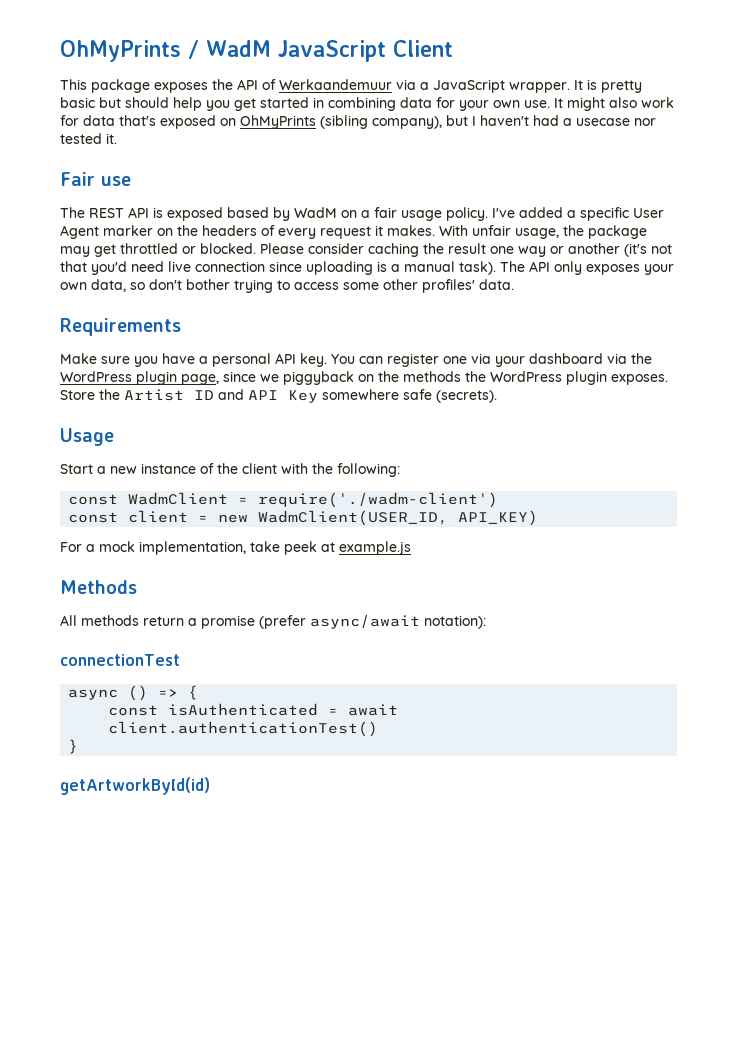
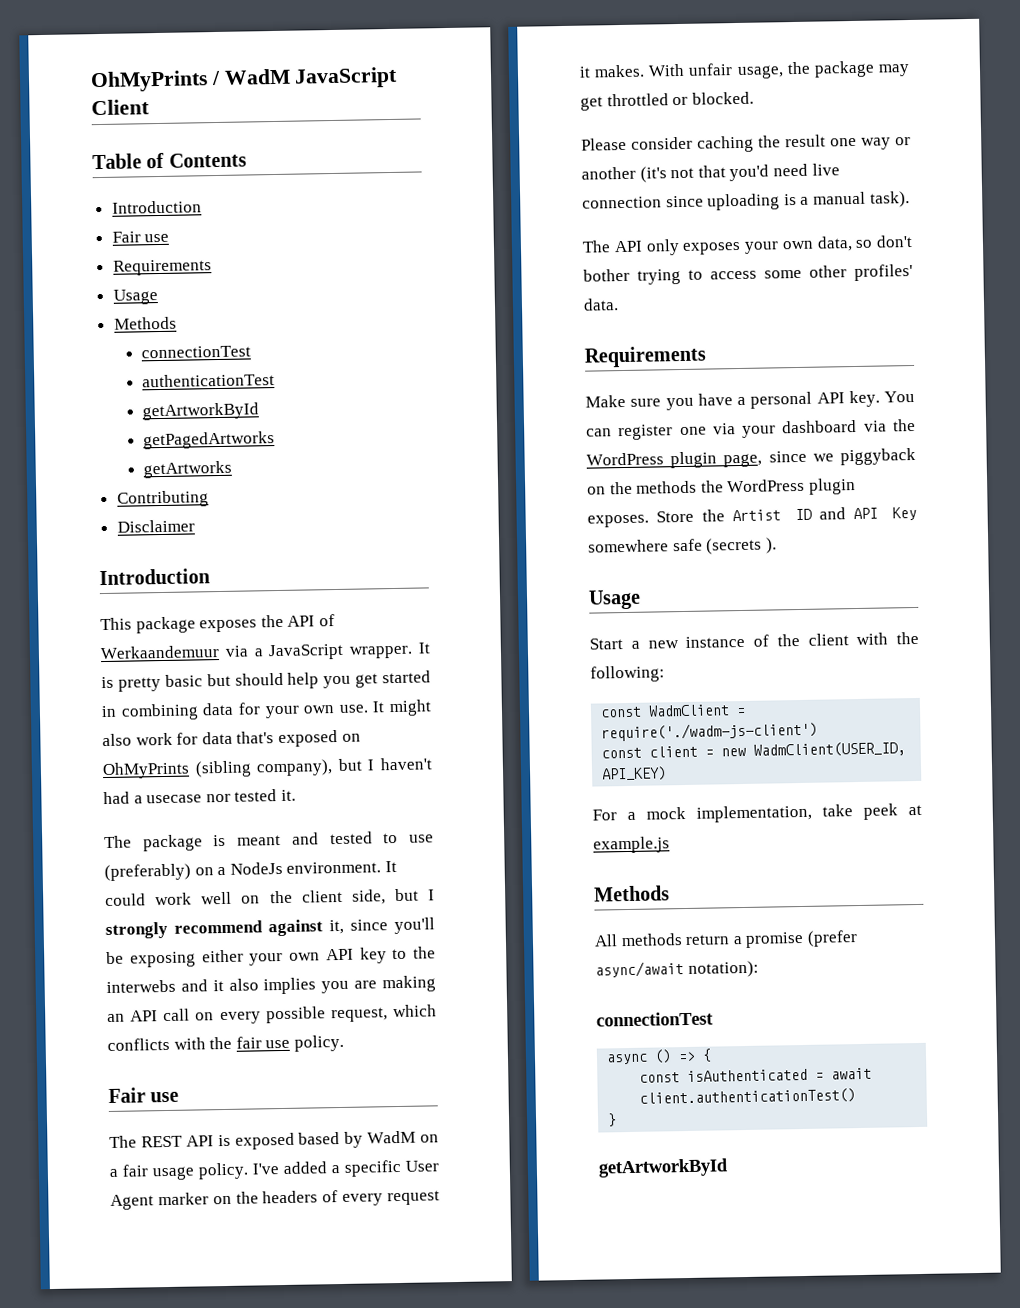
+ Table of Contents
+ Introduction
+ Fair use
+ Requirements
+ Usage
+ Methods
+ connectionTest
+ authenticationTest
+ getArtworkById
+ getPagedArtworks
+ getArtworks
+ Contributing
+ Disclaimer
+ Introduction
+ The package is meant and tested to use (preferably) on a NodeJs environment. It could work well on the client side, but I strongly recommend against it, since you'll be exposing either your own API key to the interwebs and it also implies you are making an API call on every possible request, which conflicts with the fair use policy.
- With unfair usage, the package may get throttled or blocked. Please consider caching the result one way or another (it's not that you'd need live connection since uploading is a manual task). The API only exposes your own data, so don't bother trying to access some other profiles' data.
+ With unfair usage, the package may get throttled or blocked.
+ Please consider caching the result one way or another (it's not that you'd need live connection since uploading is a manual task).
+ The API only exposes your own data, so don't bother trying to access some other profiles' data.
- Store the Artist ID and API Key somewhere safe (secrets).
+ Store the Artist ID and API Key somewhere safe (secrets ).
- const WadmClient = require('./wadm-client')
+ const WadmClient = require('./wadm-js-client')
  }
- getArtworkById(id)
+ getArtworkById

